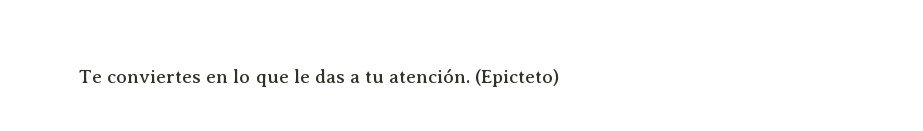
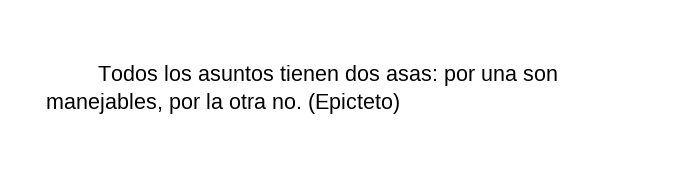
- Te conviertes en lo que le das a tu atención. (Epicteto)
+ Todos los asuntos tienen dos asas: por una son manejables, por la otra no. (Epicteto)

